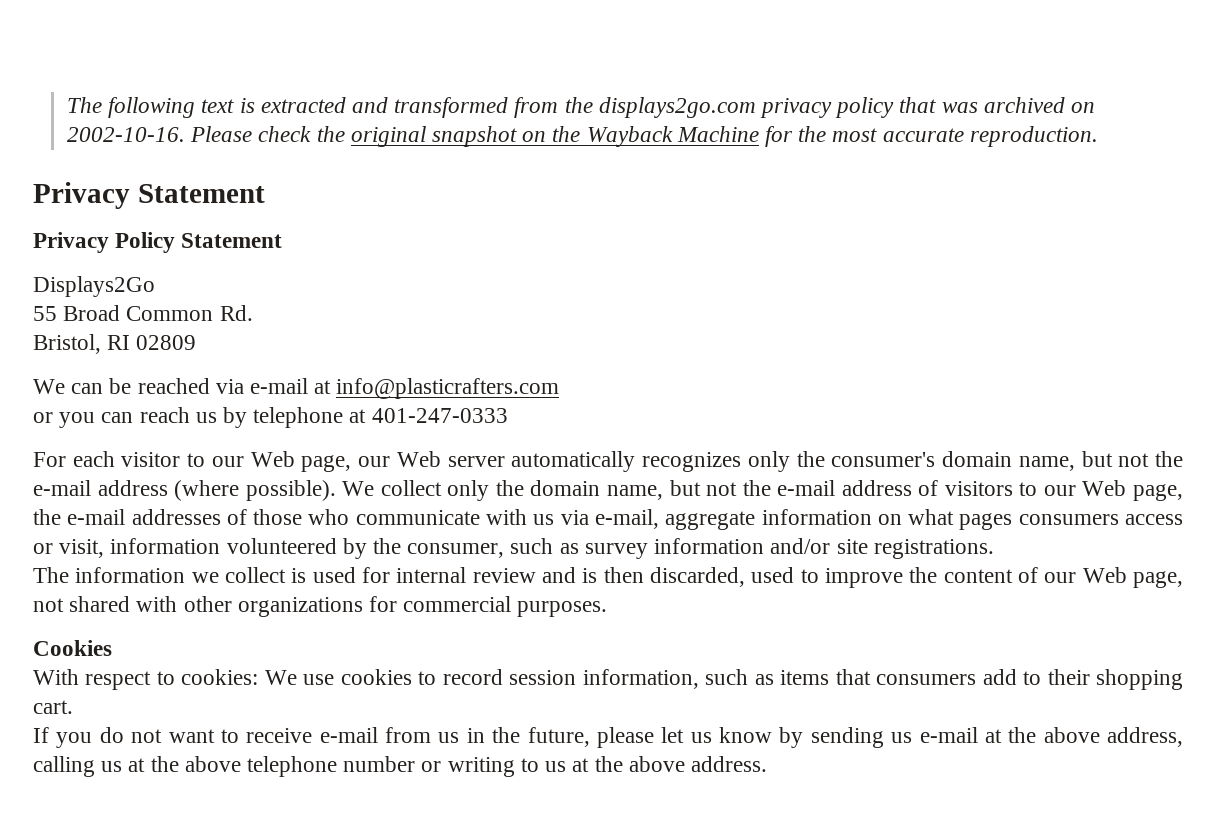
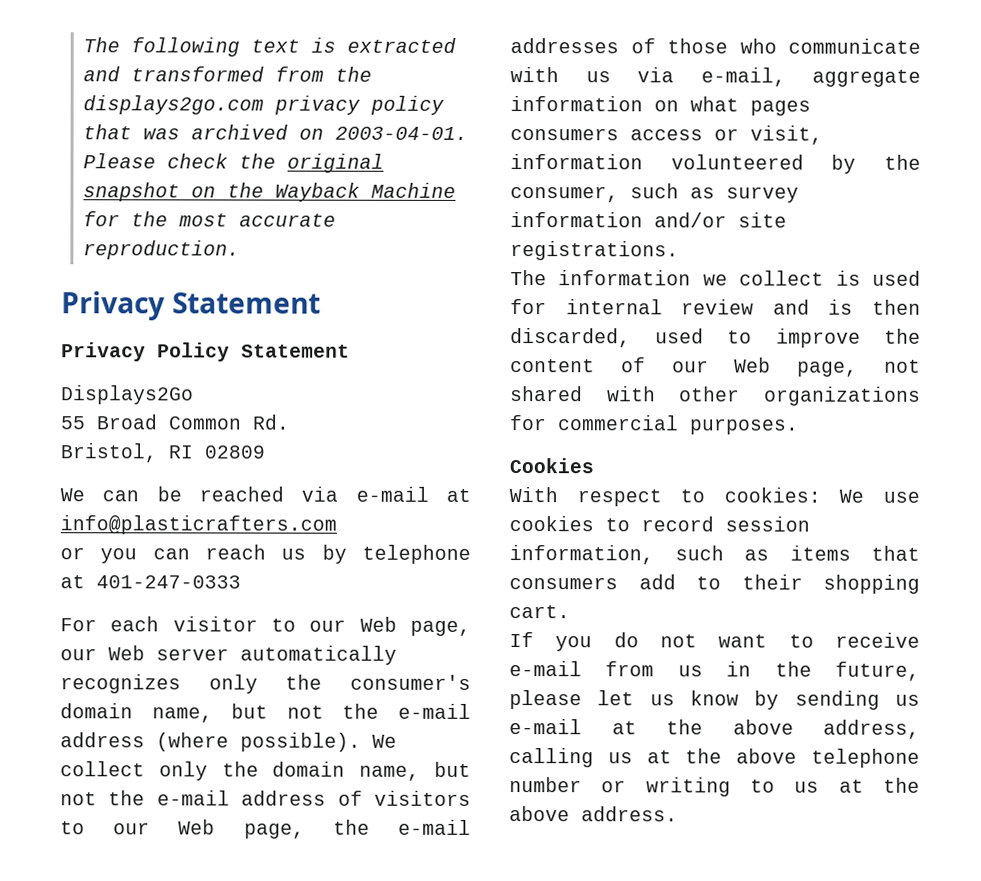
- The following text is extracted and transformed from the displays2go.com privacy policy that was archived on 2002-10-16.
+ The following text is extracted and transformed from the displays2go.com privacy policy that was archived on 2003-04-01.

